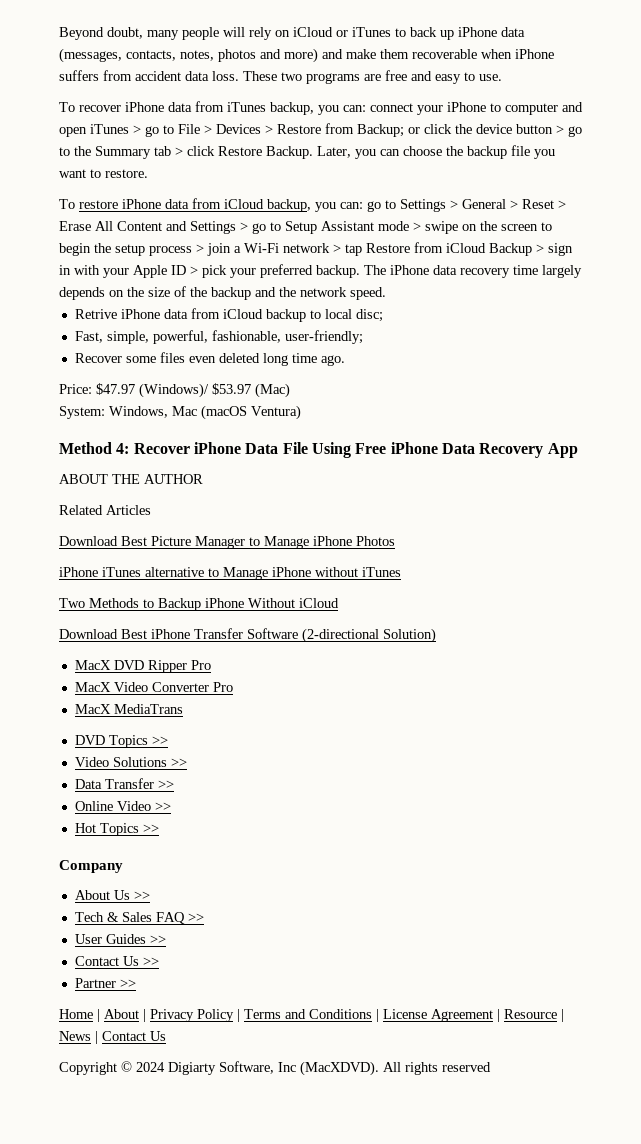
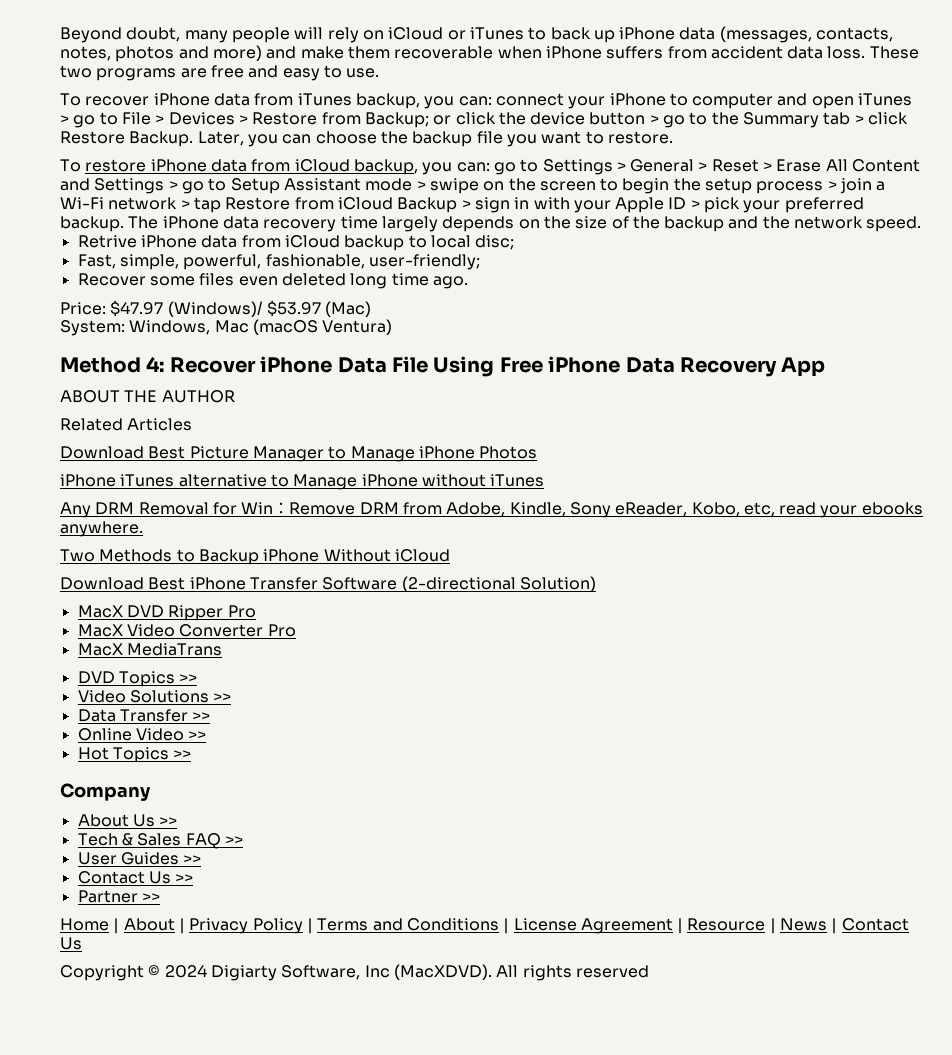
+ Any DRM Removal for Win：Remove DRM from Adobe, Kindle, Sony eReader, Kobo, etc, read your ebooks anywhere.

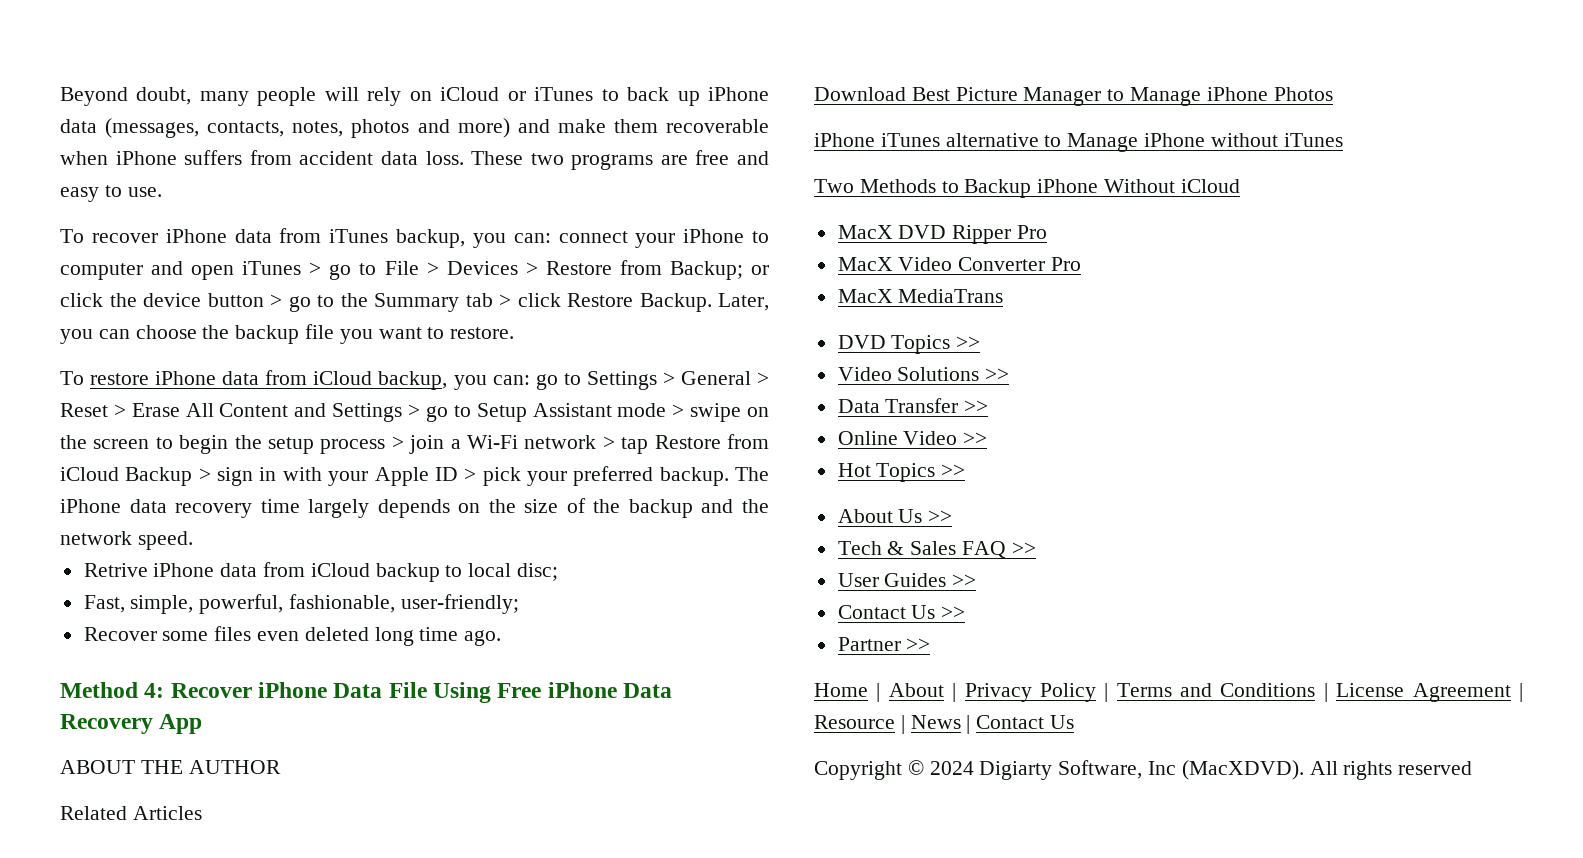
- Price: $47.97 (Windows)/ $53.97 (Mac)
- System: Windows, Mac (macOS Ventura)
- Any DRM Removal for Win：Remove DRM from Adobe, Kindle, Sony eReader, Kobo, etc, read your ebooks anywhere.
- Download Best iPhone Transfer Software (2-directional Solution)
- Company

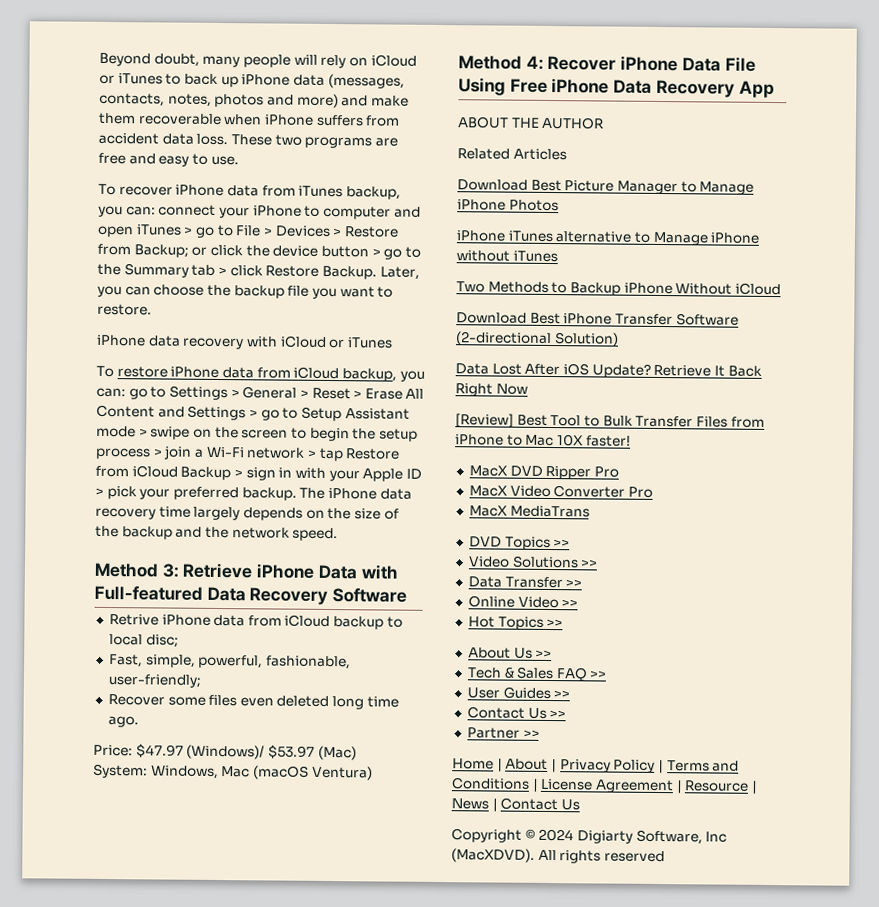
+ iPhone data recovery with iCloud or iTunes
+ Method 3: Retrieve iPhone Data with Full-featured Data Recovery Software
+ Price: $47.97 (Windows)/ $53.97 (Mac)
+ System: Windows, Mac (macOS Ventura)
+ Download Best iPhone Transfer Software (2-directional Solution)
+ Data Lost After iOS Update? Retrieve It Back Right Now
+ [Review] Best Tool to Bulk Transfer Files from iPhone to Mac 10X faster!

